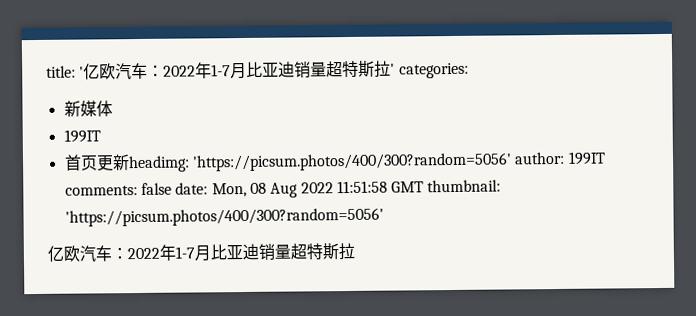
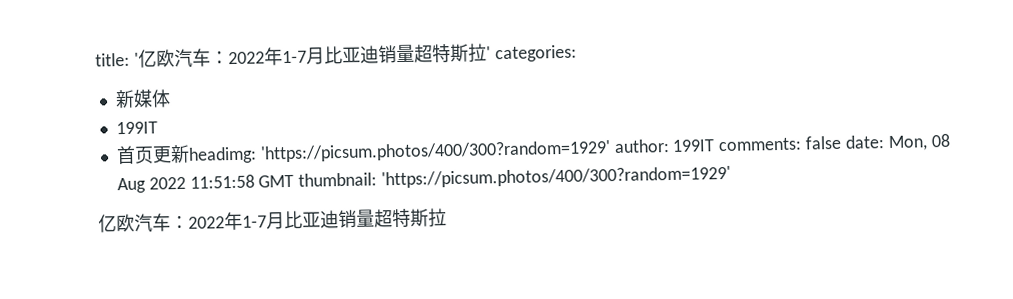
- 首页更新headimg: 'https://picsum.photos/400/300?random=5056' author: 199IT comments: false date: Mon, 08 Aug 2022 11:51:58 GMT thumbnail: 'https://picsum.photos/400/300?random=5056'
+ 首页更新headimg: 'https://picsum.photos/400/300?random=1929' author: 199IT comments: false date: Mon, 08 Aug 2022 11:51:58 GMT thumbnail: 'https://picsum.photos/400/300?random=1929'

